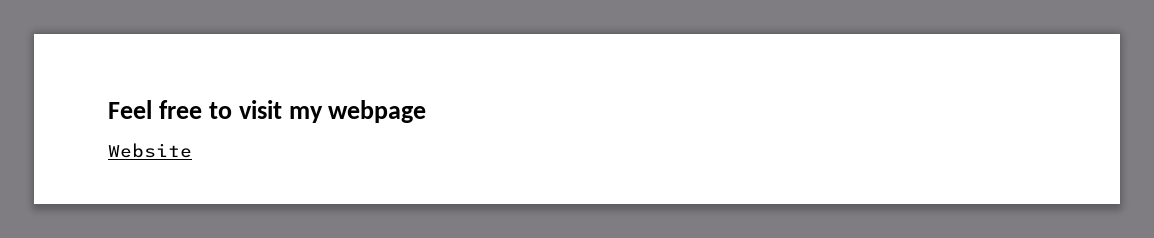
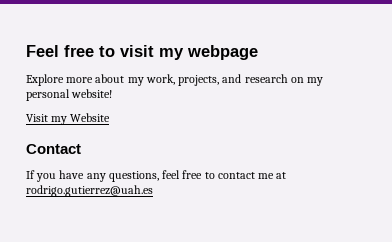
- Website
+ Explore more about my work, projects, and research on my personal website!
+ Visit my Website
+ Contact
+ If you have any questions, feel free to contact me at rodrigo.gutierrez@uah.es

